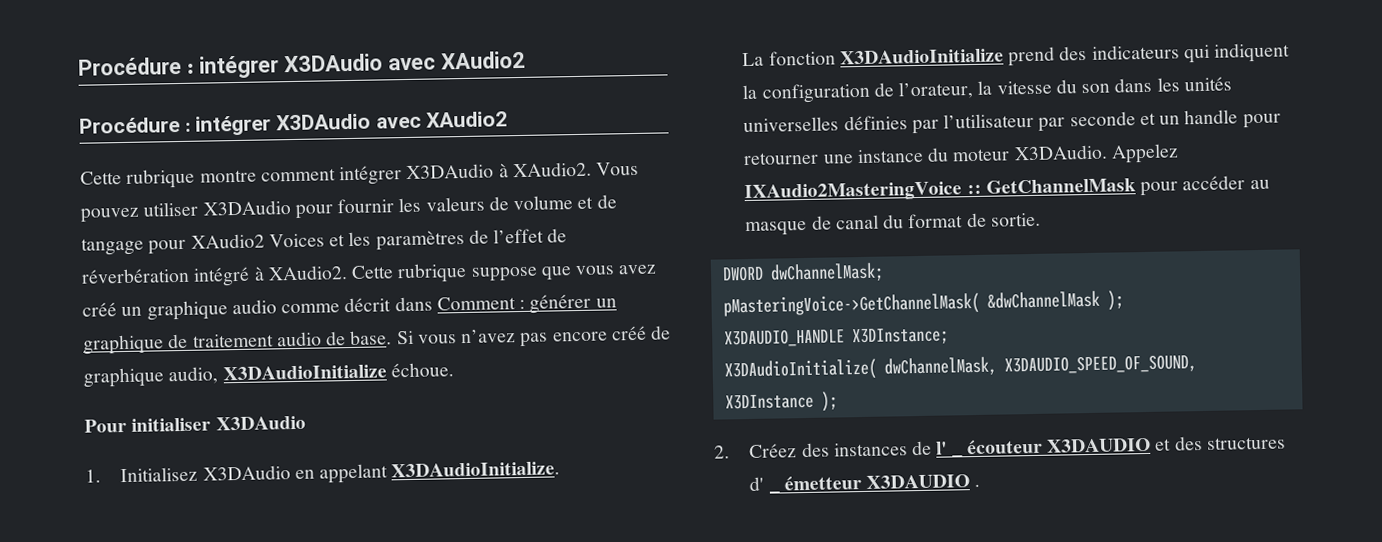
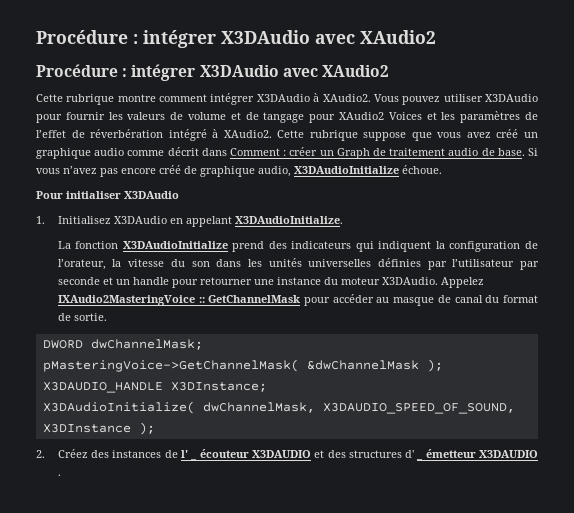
- Cette rubrique suppose que vous avez créé un graphique audio comme décrit dans Comment : générer un graphique de traitement audio de base.
+ Cette rubrique suppose que vous avez créé un graphique audio comme décrit dans Comment : créer un Graph de traitement audio de base.

